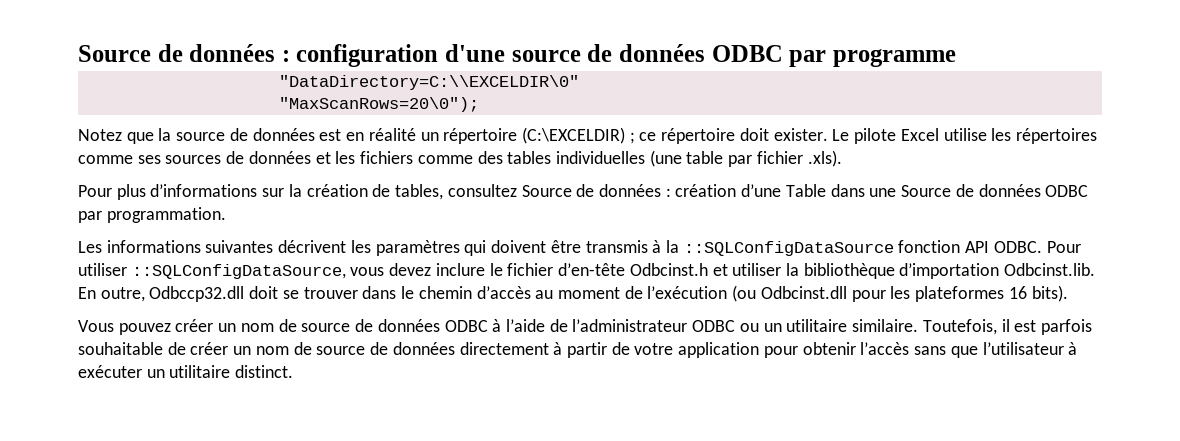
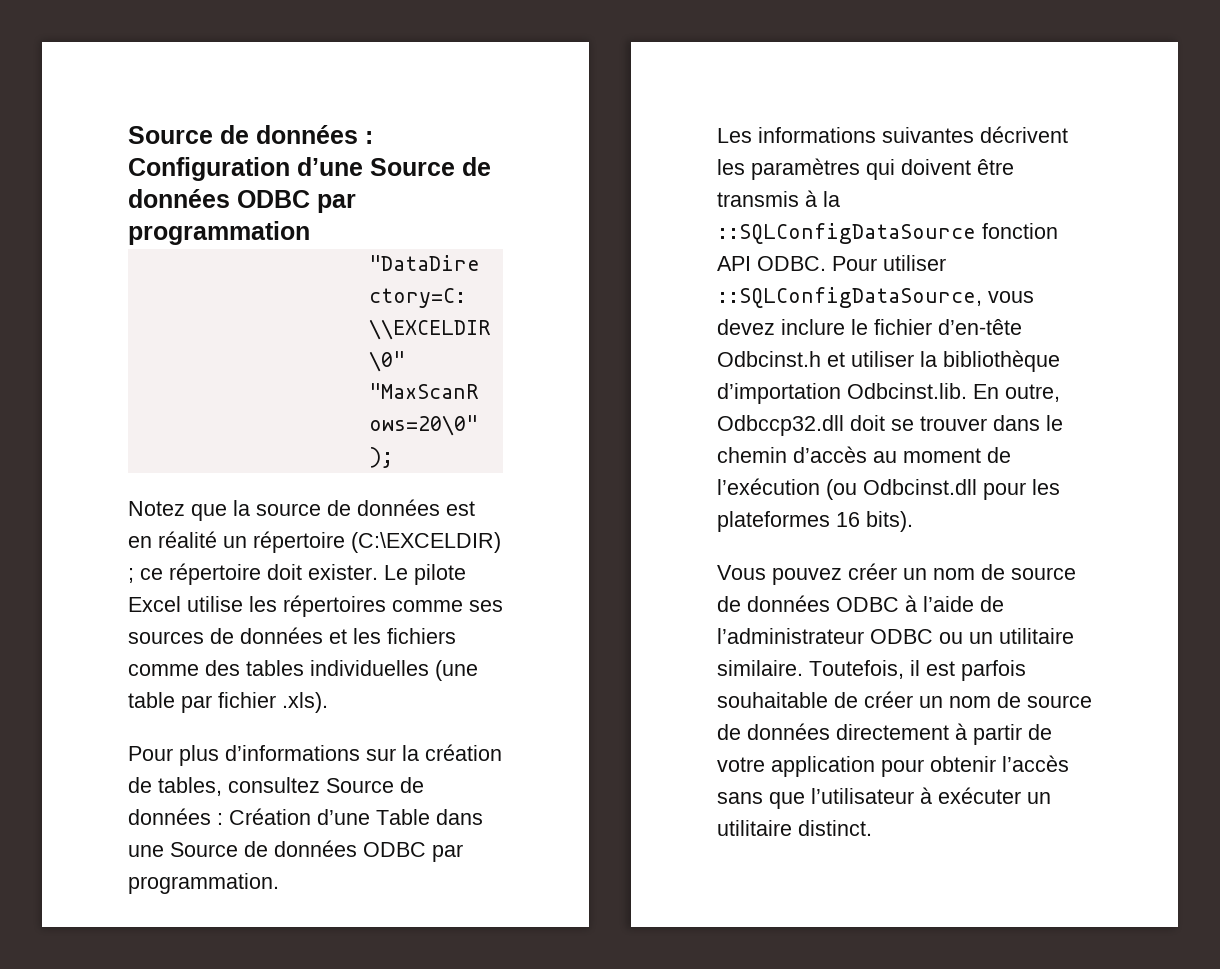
- Source de données : configuration d'une source de données ODBC par programme
+ Source de données : Configuration d’une Source de données ODBC par programmation
- Pour plus d’informations sur la création de tables, consultez Source de données : création d’une Table dans une Source de données ODBC par programmation.
+ Pour plus d’informations sur la création de tables, consultez Source de données : Création d’une Table dans une Source de données ODBC par programmation.

